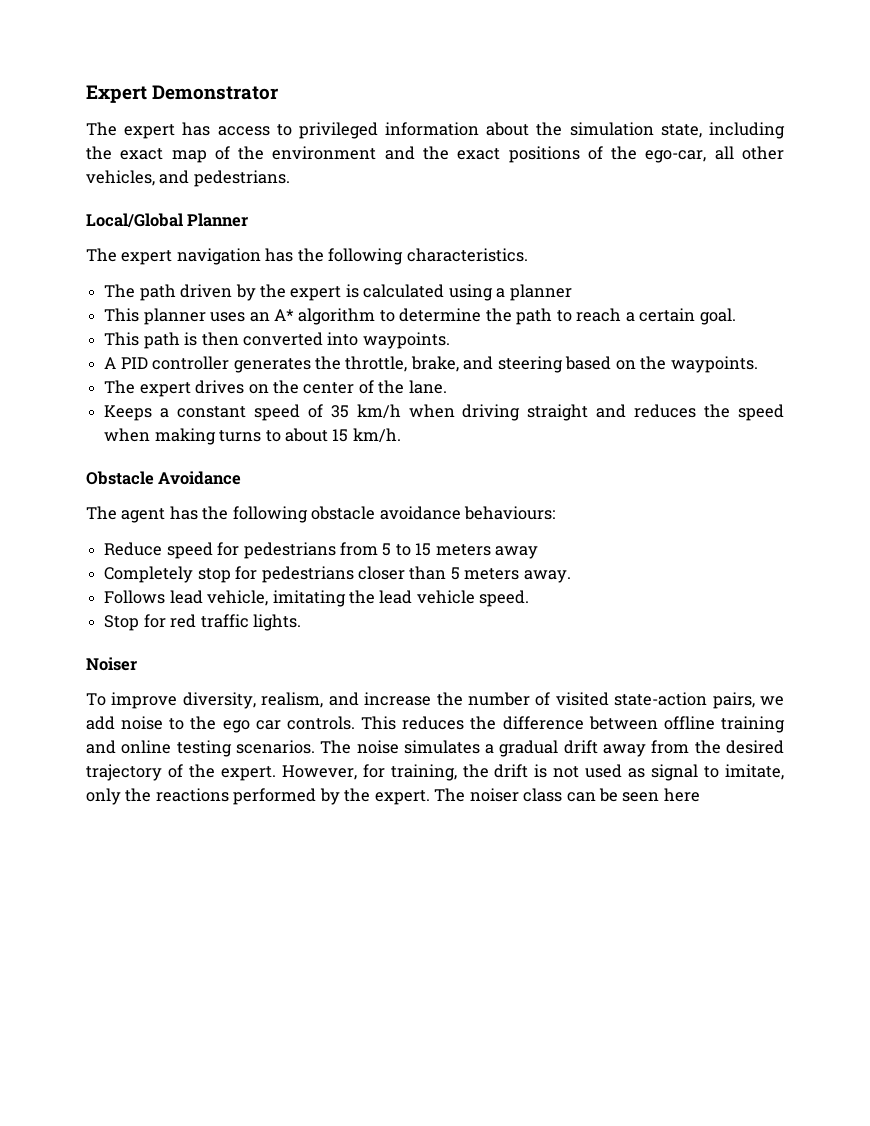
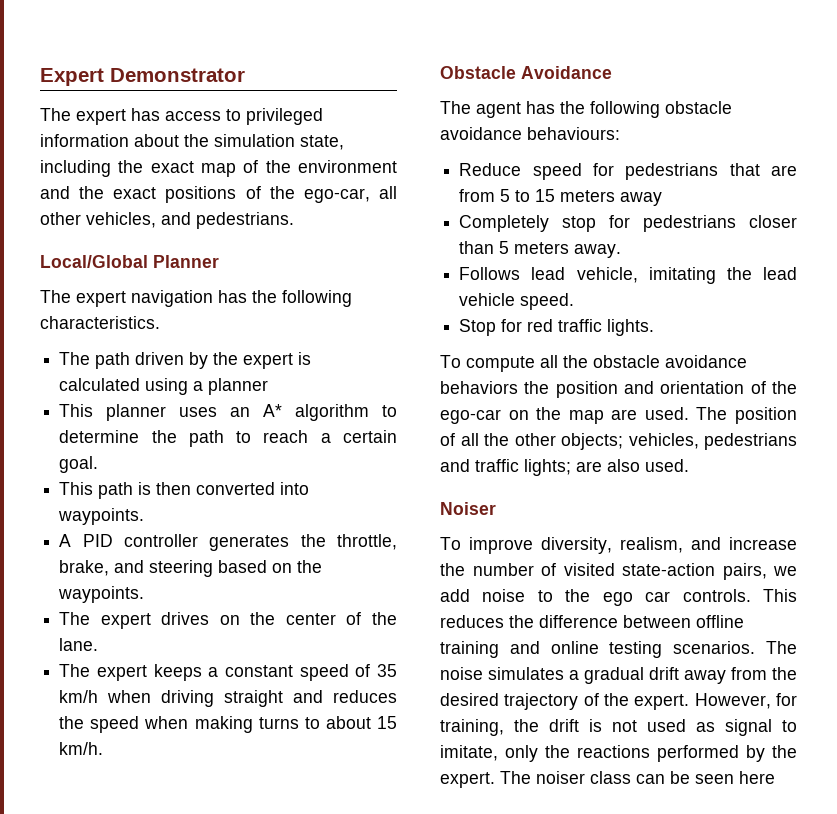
- Keeps a constant speed of 35 km/h when driving straight and reduces the speed when making turns to about 15 km/h.
+ The expert keeps a constant speed of 35 km/h when driving straight and reduces the speed when making turns to about 15 km/h.
- Reduce speed for pedestrians from 5 to 15 meters away
+ Reduce speed for pedestrians that are from 5 to 15 meters away
+ To compute all the obstacle avoidance behaviors the position and orientation of the ego-car on the map are used. The position of all the other objects; vehicles, pedestrians and traffic lights; are also used.

